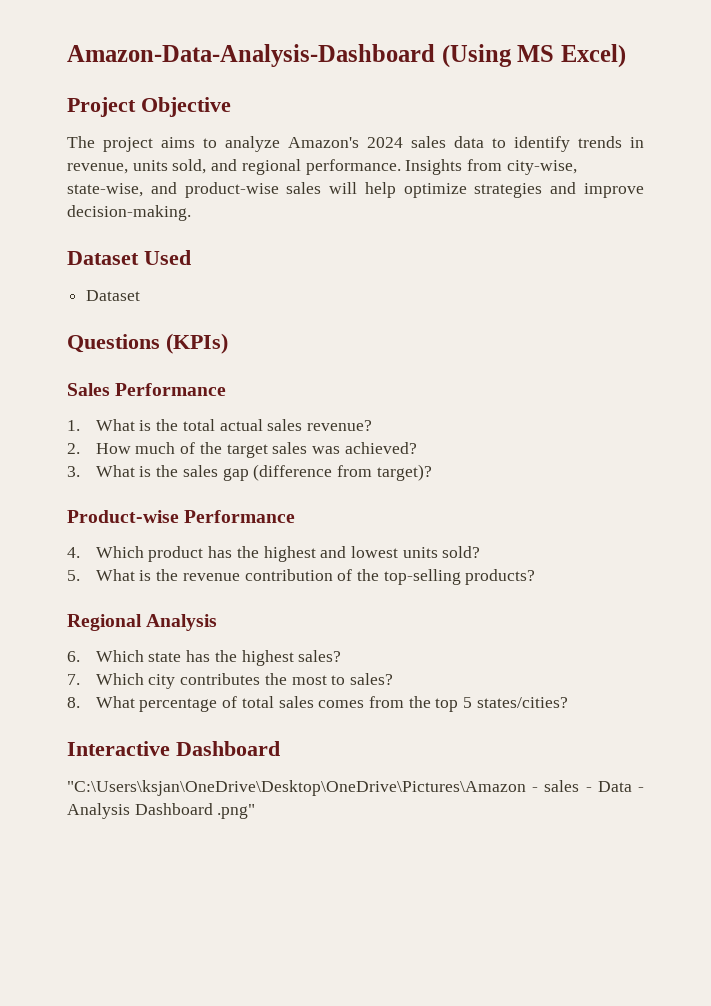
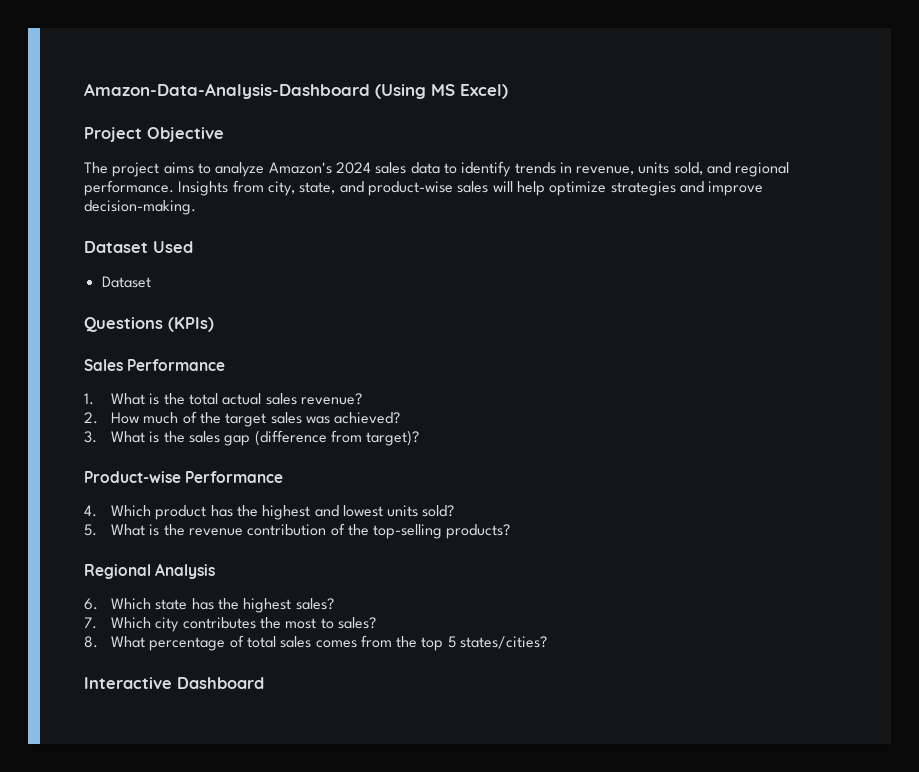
- Insights from city-wise, state-wise, and product-wise sales will help optimize strategies and improve decision-making.
+ Insights from city, state, and product-wise sales will help optimize strategies and improve decision-making.
- "C:\Users\ksjan\OneDrive\Desktop\OneDrive\Pictures\Amazon - sales - Data - Analysis Dashboard .png"

